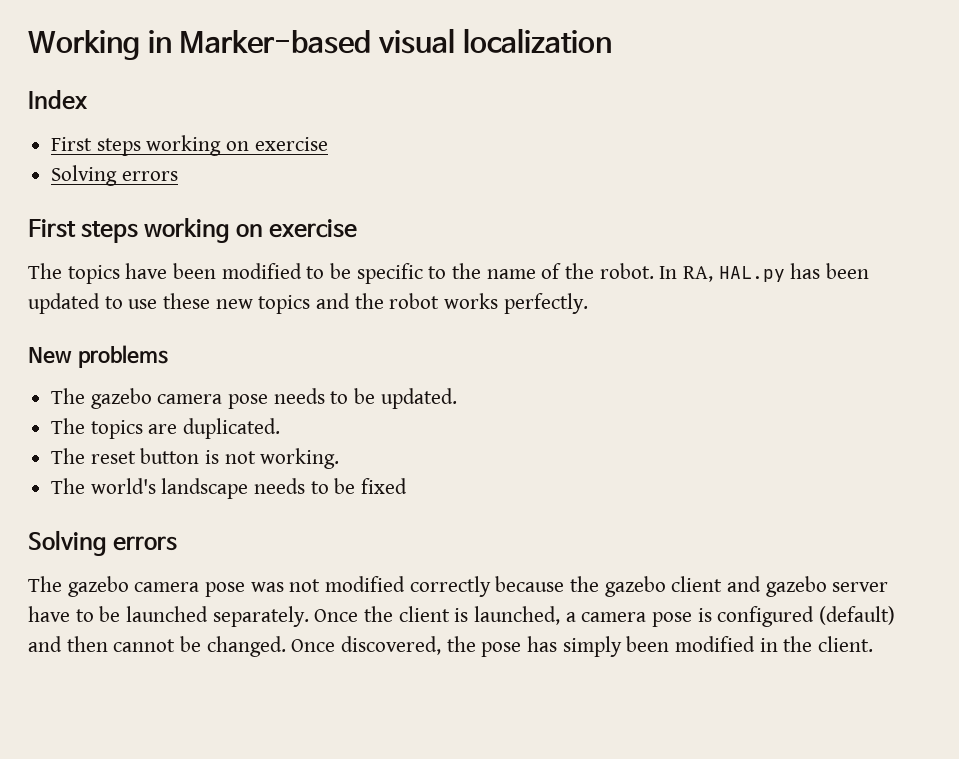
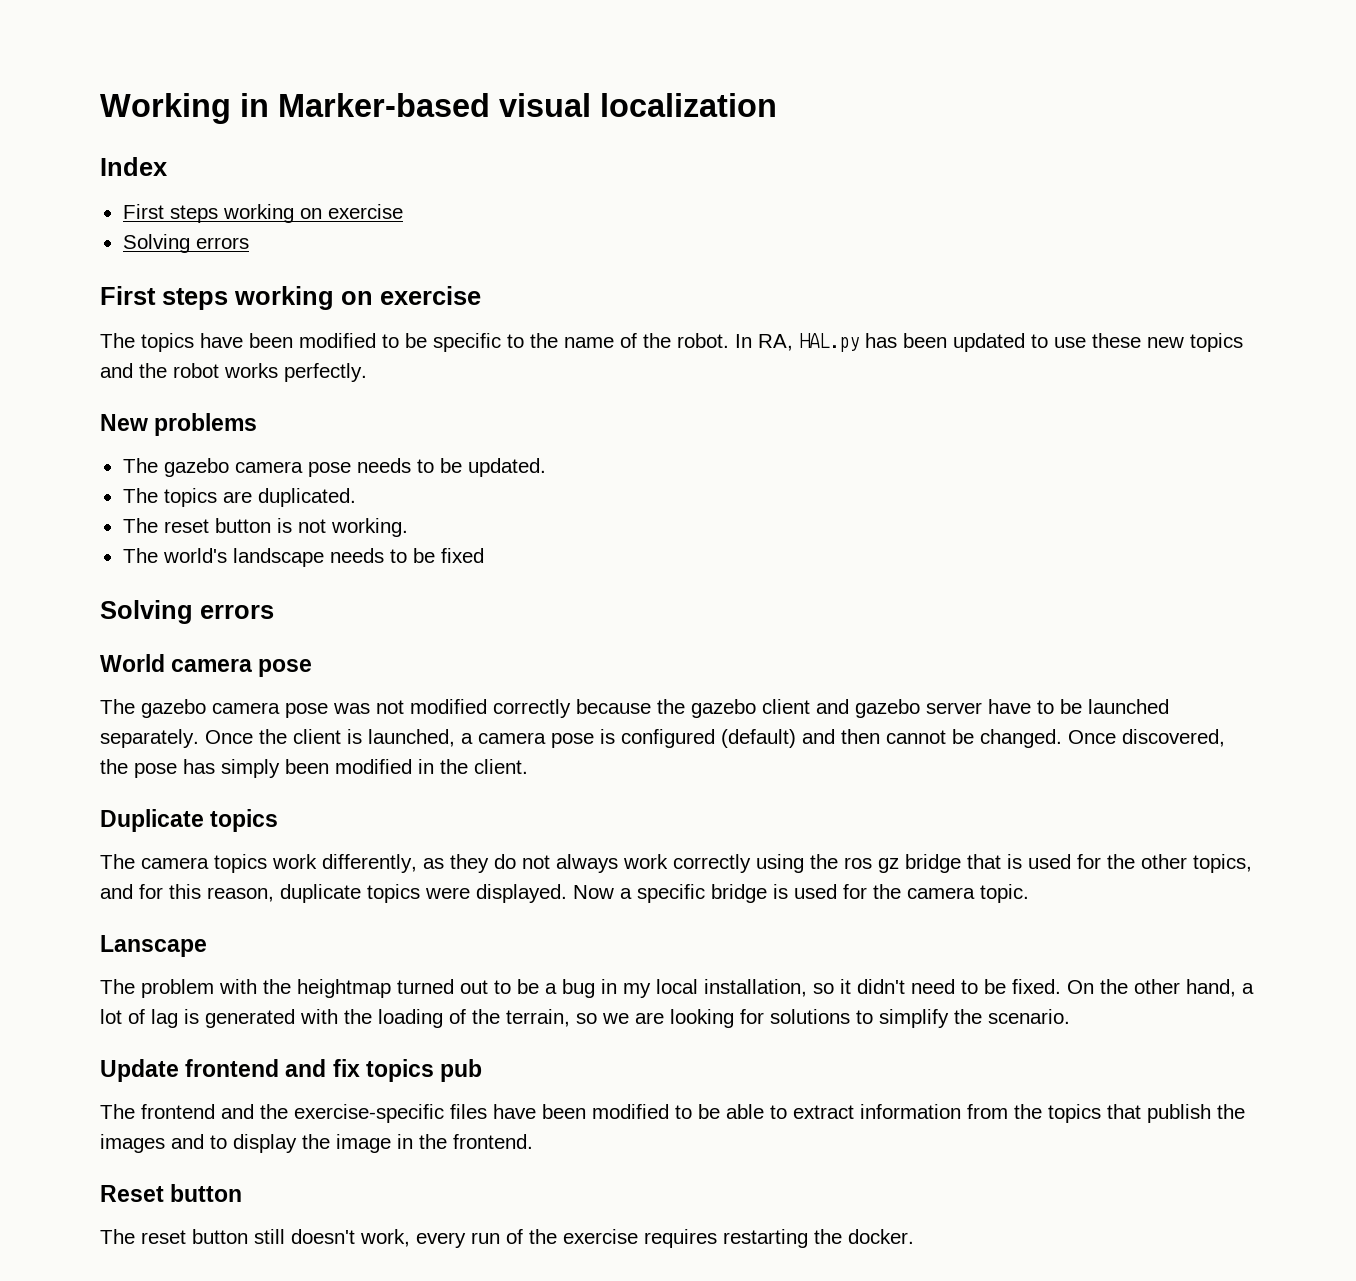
+ World camera pose
+ Duplicate topics
+ The camera topics work differently, as they do not always work correctly using the ros gz bridge that is used for the other topics, and for this reason, duplicate topics were displayed. Now a specific bridge is used for the camera topic.
+ Lanscape
+ The problem with the heightmap turned out to be a bug in my local installation, so it didn't need to be fixed. On the other hand, a lot of lag is generated with the loading of the terrain, so we are looking for solutions to simplify the scenario.
+ Update frontend and fix topics pub
+ The frontend and the exercise-specific files have been modified to be able to extract information from the topics that publish the images and to display the image in the frontend.
+ Reset button
+ The reset button still doesn't work, every run of the exercise requires restarting the docker.

